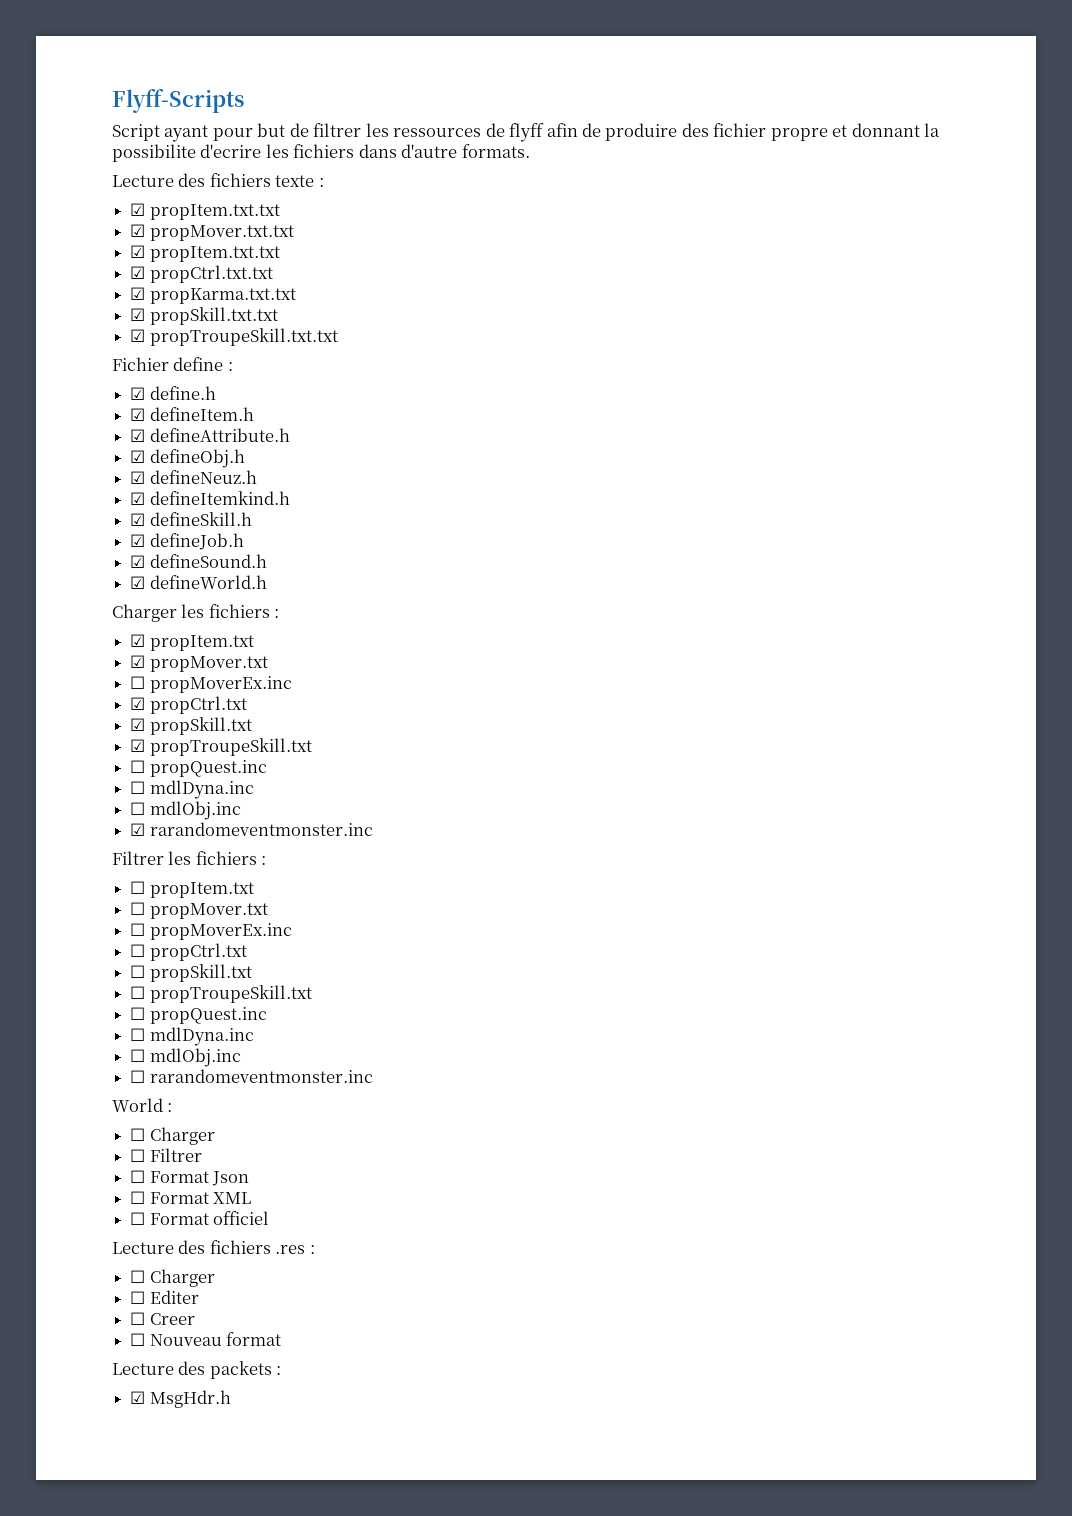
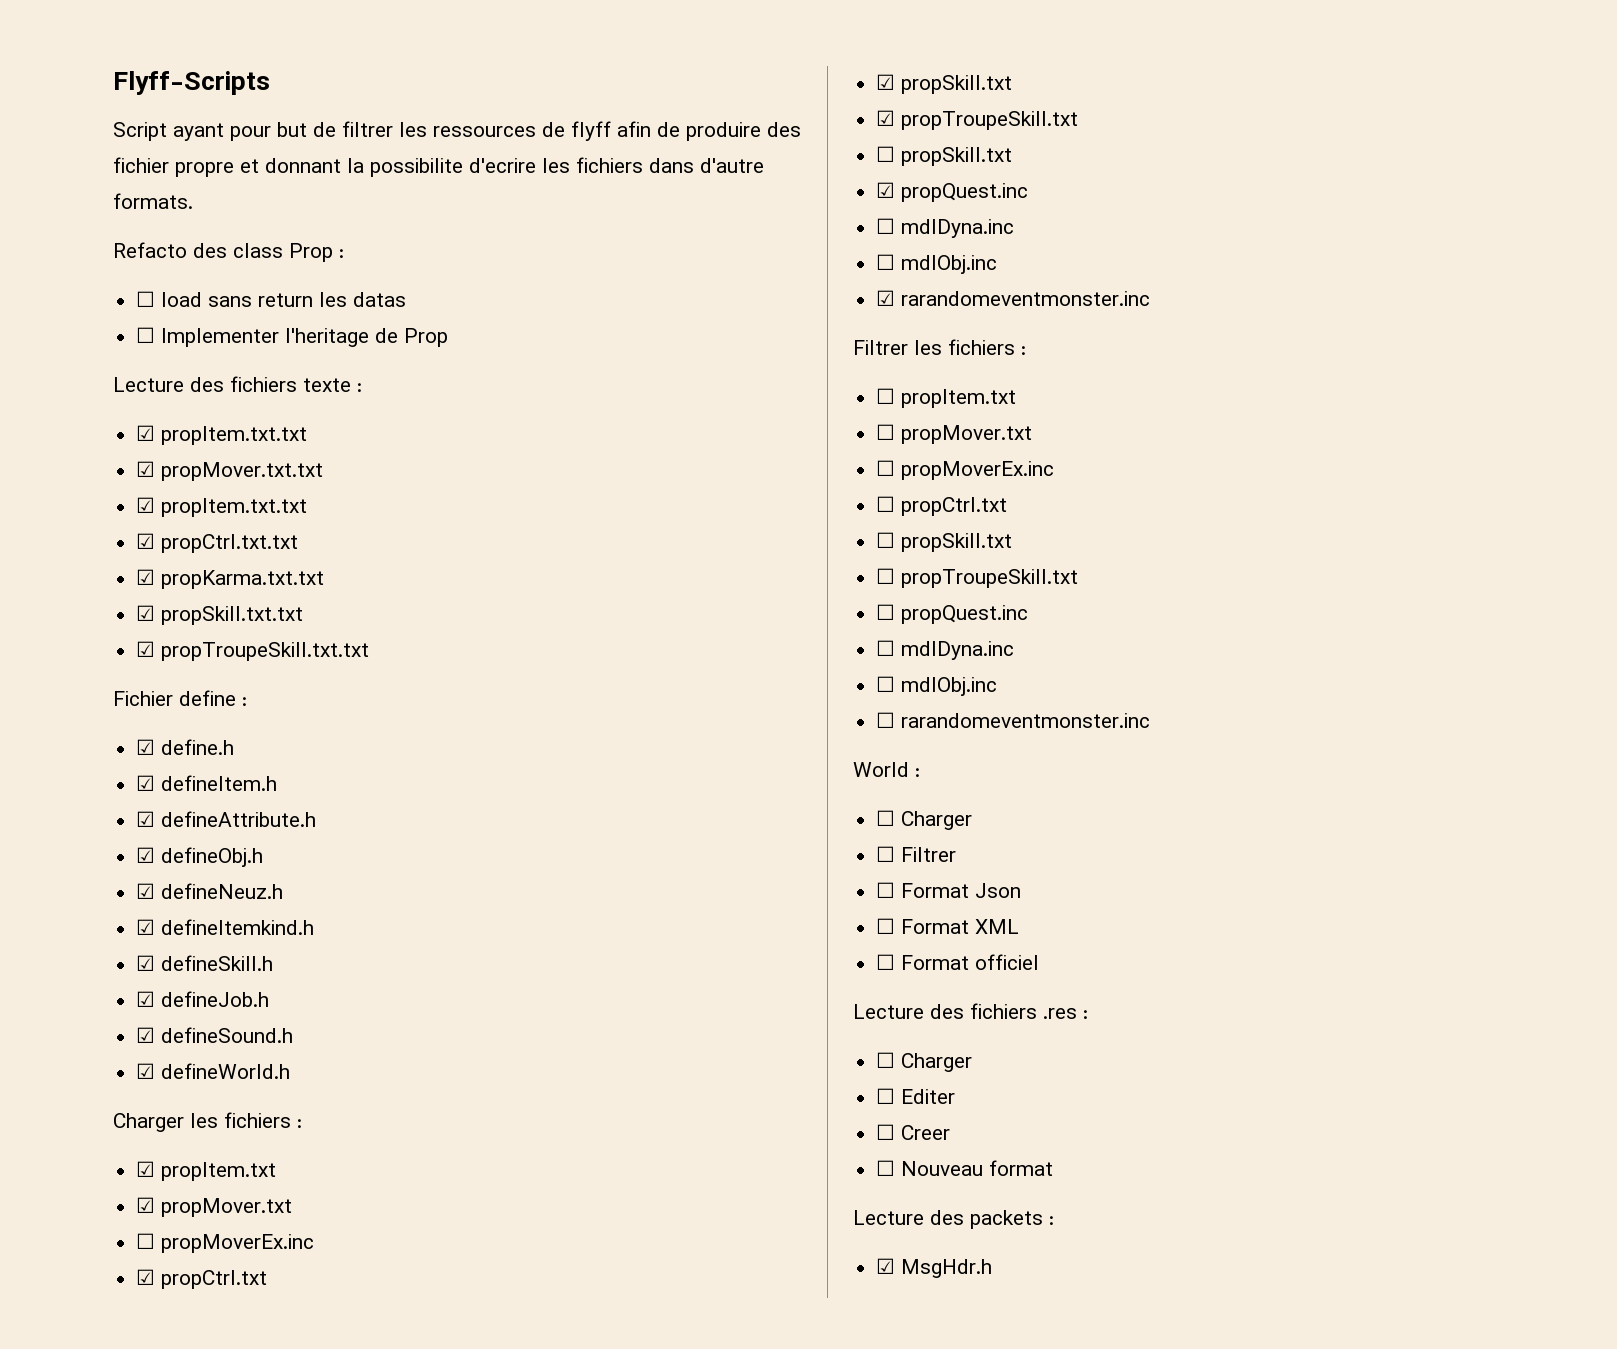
+ Refacto des class Prop :
+ ☐ load sans return les datas
+ ☐ Implementer l'heritage de Prop
  ☑ propTroupeSkill.txt
- ☐ propQuest.inc
+ ☐ propSkill.txt
+ ☑ propQuest.inc

